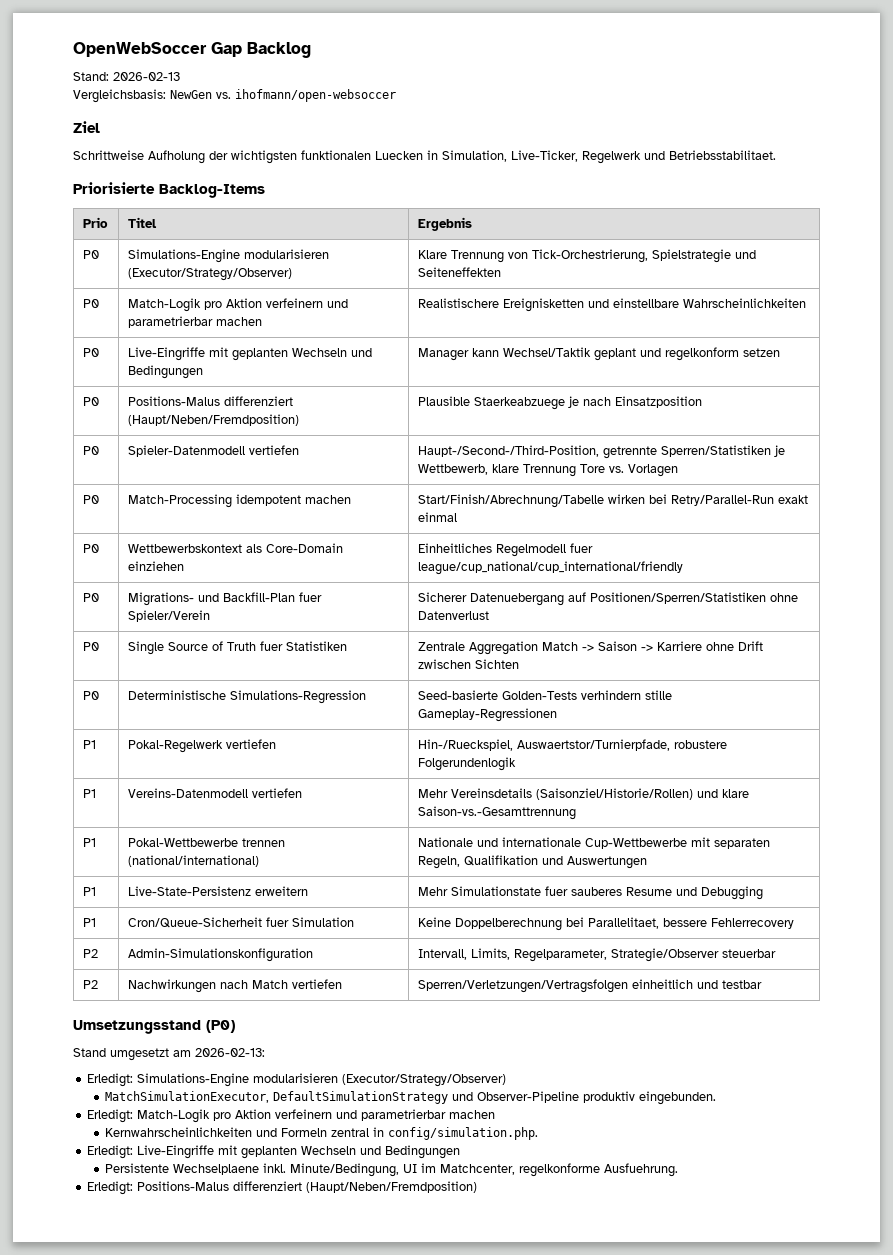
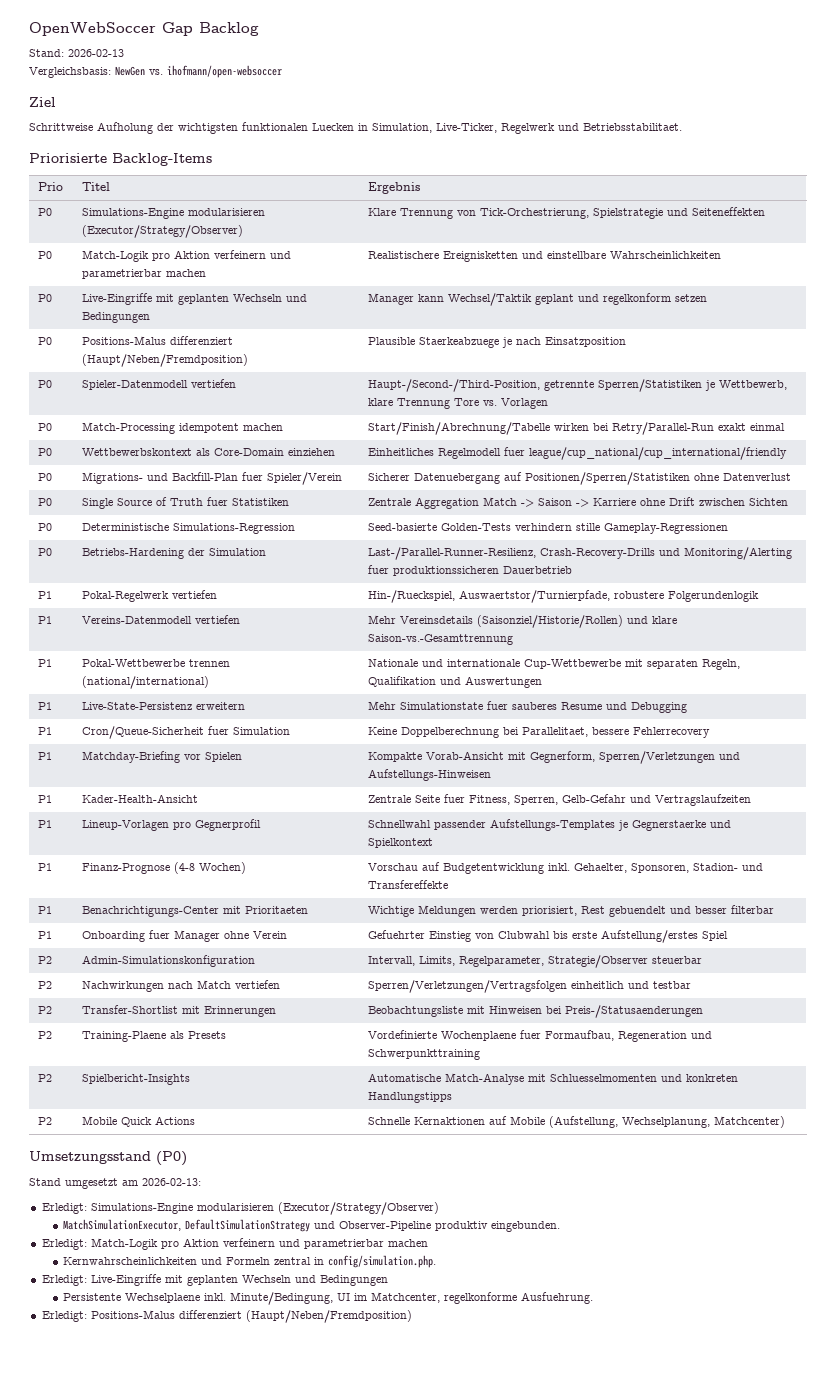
+ P0 | Betriebs-Hardening der Simulation | Last-/Parallel-Runner-Resilienz, Crash-Recovery-Drills und Monitoring/Alerting fuer produktionssicheren Dauerbetrieb
+ P1 | Matchday-Briefing vor Spielen | Kompakte Vorab-Ansicht mit Gegnerform, Sperren/Verletzungen und Aufstellungs-Hinweisen
+ P1 | Kader-Health-Ansicht | Zentrale Seite fuer Fitness, Sperren, Gelb-Gefahr und Vertragslaufzeiten
+ P1 | Lineup-Vorlagen pro Gegnerprofil | Schnellwahl passender Aufstellungs-Templates je Gegnerstaerke und Spielkontext
+ P1 | Finanz-Prognose (4-8 Wochen) | Vorschau auf Budgetentwicklung inkl. Gehaelter, Sponsoren, Stadion- und Transfereffekte
+ P1 | Benachrichtigungs-Center mit Prioritaeten | Wichtige Meldungen werden priorisiert, Rest gebuendelt und besser filterbar
+ P1 | Onboarding fuer Manager ohne Verein | Gefuehrter Einstieg von Clubwahl bis erste Aufstellung/erstes Spiel
+ P2 | Transfer-Shortlist mit Erinnerungen | Beobachtungsliste mit Hinweisen bei Preis-/Statusaenderungen
+ P2 | Training-Plaene als Presets | Vordefinierte Wochenplaene fuer Formaufbau, Regeneration und Schwerpunkttraining
+ P2 | Spielbericht-Insights | Automatische Match-Analyse mit Schluesselmomenten und konkreten Handlungstipps
+ P2 | Mobile Quick Actions | Schnelle Kernaktionen auf Mobile (Aufstellung, Wechselplanung, Matchcenter)

